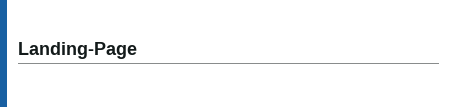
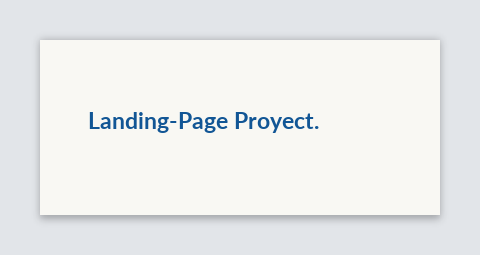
- Landing-Page
+ Landing-Page Proyect.

